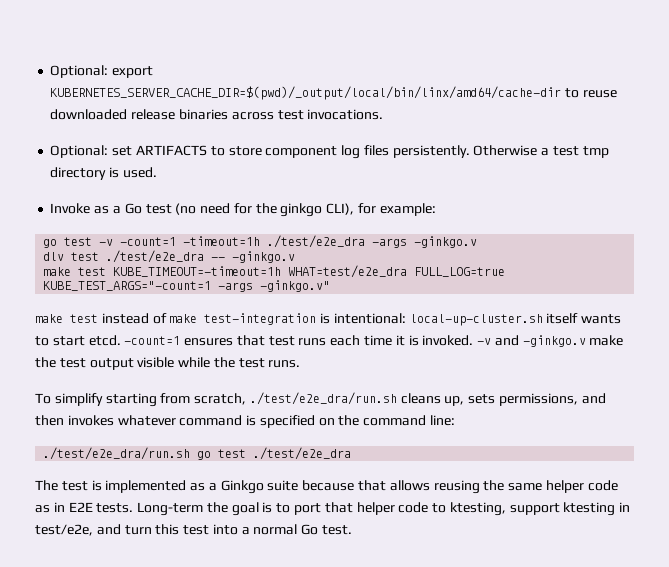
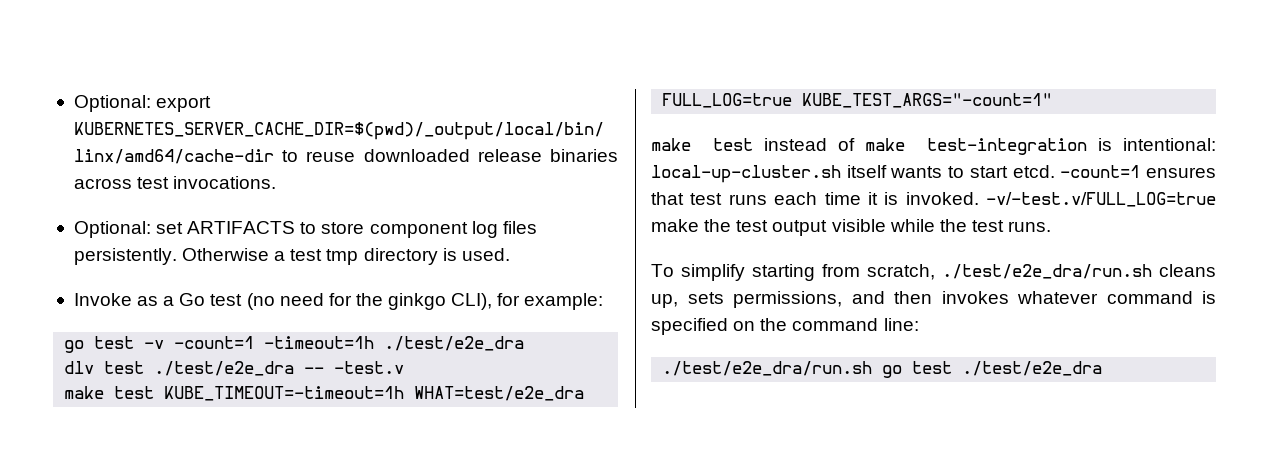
- go test -v -count=1 -timeout=1h ./test/e2e_dra -args -ginkgo.v
+ go test -v -count=1 -timeout=1h ./test/e2e_dra
- dlv test ./test/e2e_dra -- -ginkgo.v
+ dlv test ./test/e2e_dra -- -test.v
- make test KUBE_TIMEOUT=-timeout=1h WHAT=test/e2e_dra FULL_LOG=true KUBE_TEST_ARGS="-count=1 -args -ginkgo.v"
+ make test KUBE_TIMEOUT=-timeout=1h WHAT=test/e2e_dra FULL_LOG=true KUBE_TEST_ARGS="-count=1"
- -v and -ginkgo.v make the test output visible while the test runs.
+ -v/-test.v/FULL_LOG=true make the test output visible while the test runs.
- The test is implemented as a Ginkgo suite because that allows reusing the same helper code as in E2E tests. Long-term the goal is to port that helper code to ktesting, support ktesting in test/e2e, and turn this test into a normal Go test.

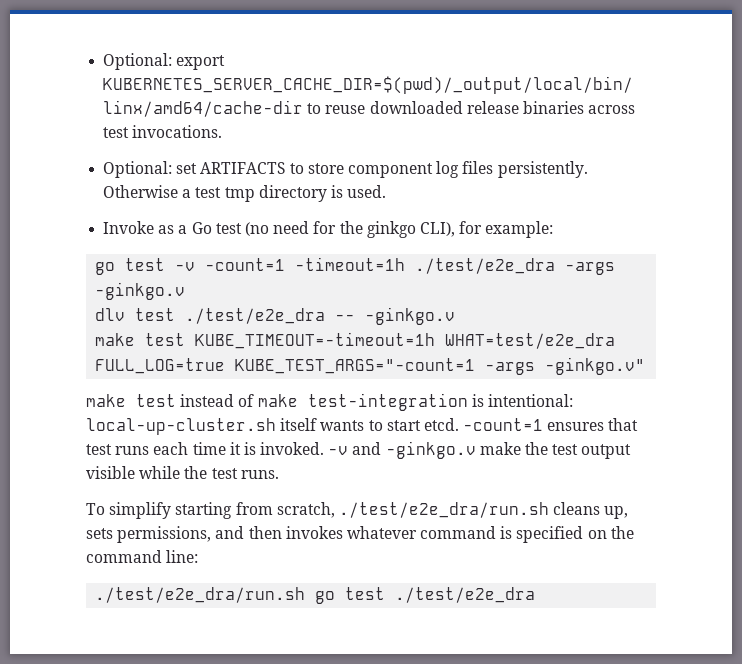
- go test -v -count=1 -timeout=1h ./test/e2e_dra
+ go test -v -count=1 -timeout=1h ./test/e2e_dra -args -ginkgo.v
- dlv test ./test/e2e_dra -- -test.v
+ dlv test ./test/e2e_dra -- -ginkgo.v
- make test KUBE_TIMEOUT=-timeout=1h WHAT=test/e2e_dra FULL_LOG=true KUBE_TEST_ARGS="-count=1"
+ make test KUBE_TIMEOUT=-timeout=1h WHAT=test/e2e_dra FULL_LOG=true KUBE_TEST_ARGS="-count=1 -args -ginkgo.v"
- -v/-test.v/FULL_LOG=true make the test output visible while the test runs.
+ -v and -ginkgo.v make the test output visible while the test runs.

